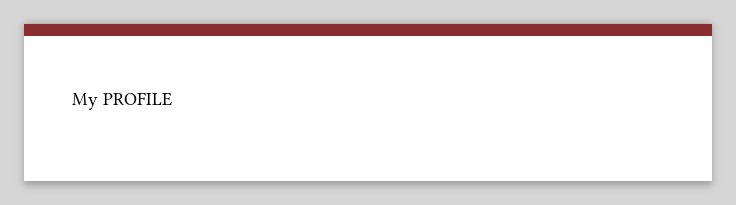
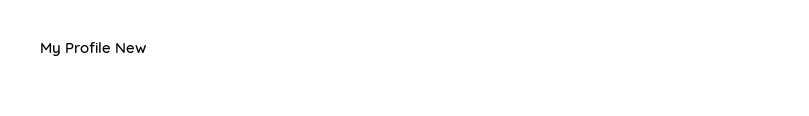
- My PROFILE
+ My Profile New

